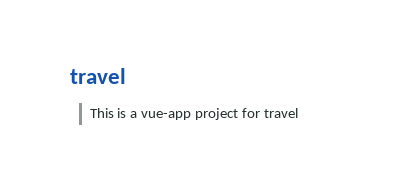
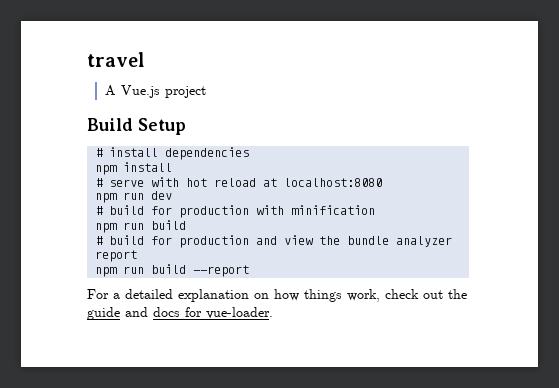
- This is a vue-app project for travel
+ A Vue.js project
+ Build Setup
+ # install dependencies
+ npm install
+ # serve with hot reload at localhost:8080
+ npm run dev
+ # build for production with minification
+ npm run build
+ # build for production and view the bundle analyzer report
+ npm run build --report
+ For a detailed explanation on how things work, check out the guide and docs for vue-loader.

